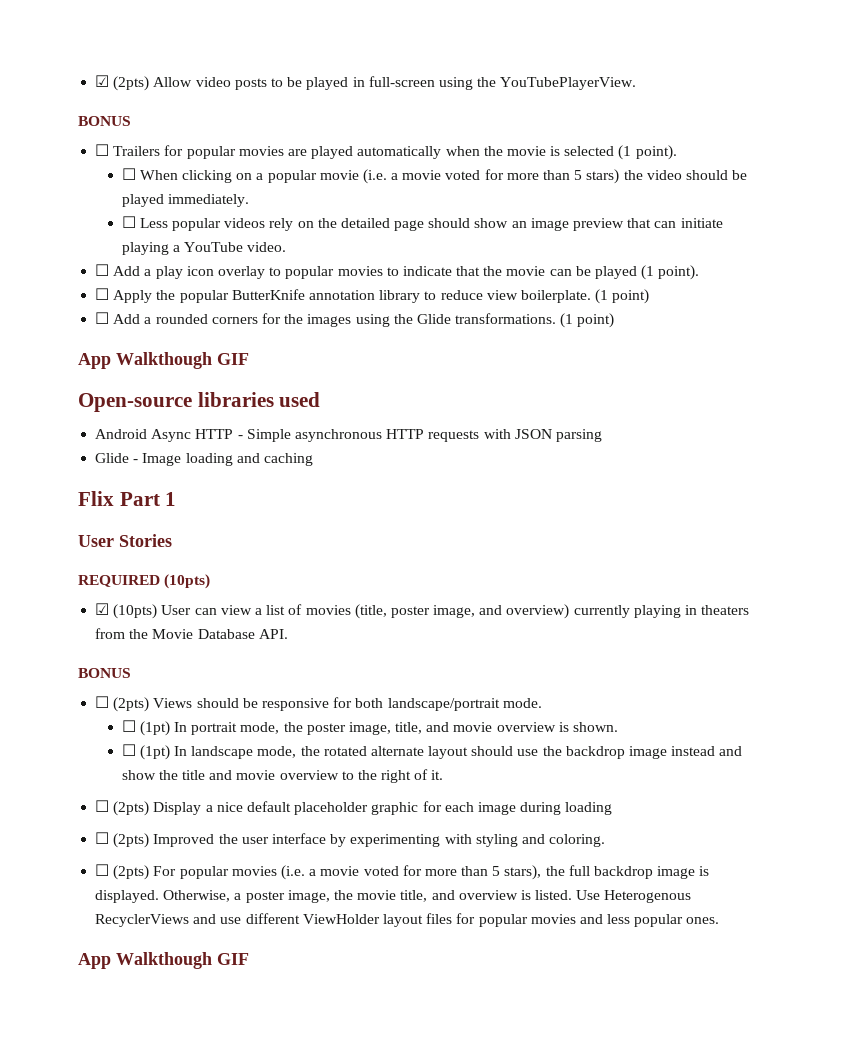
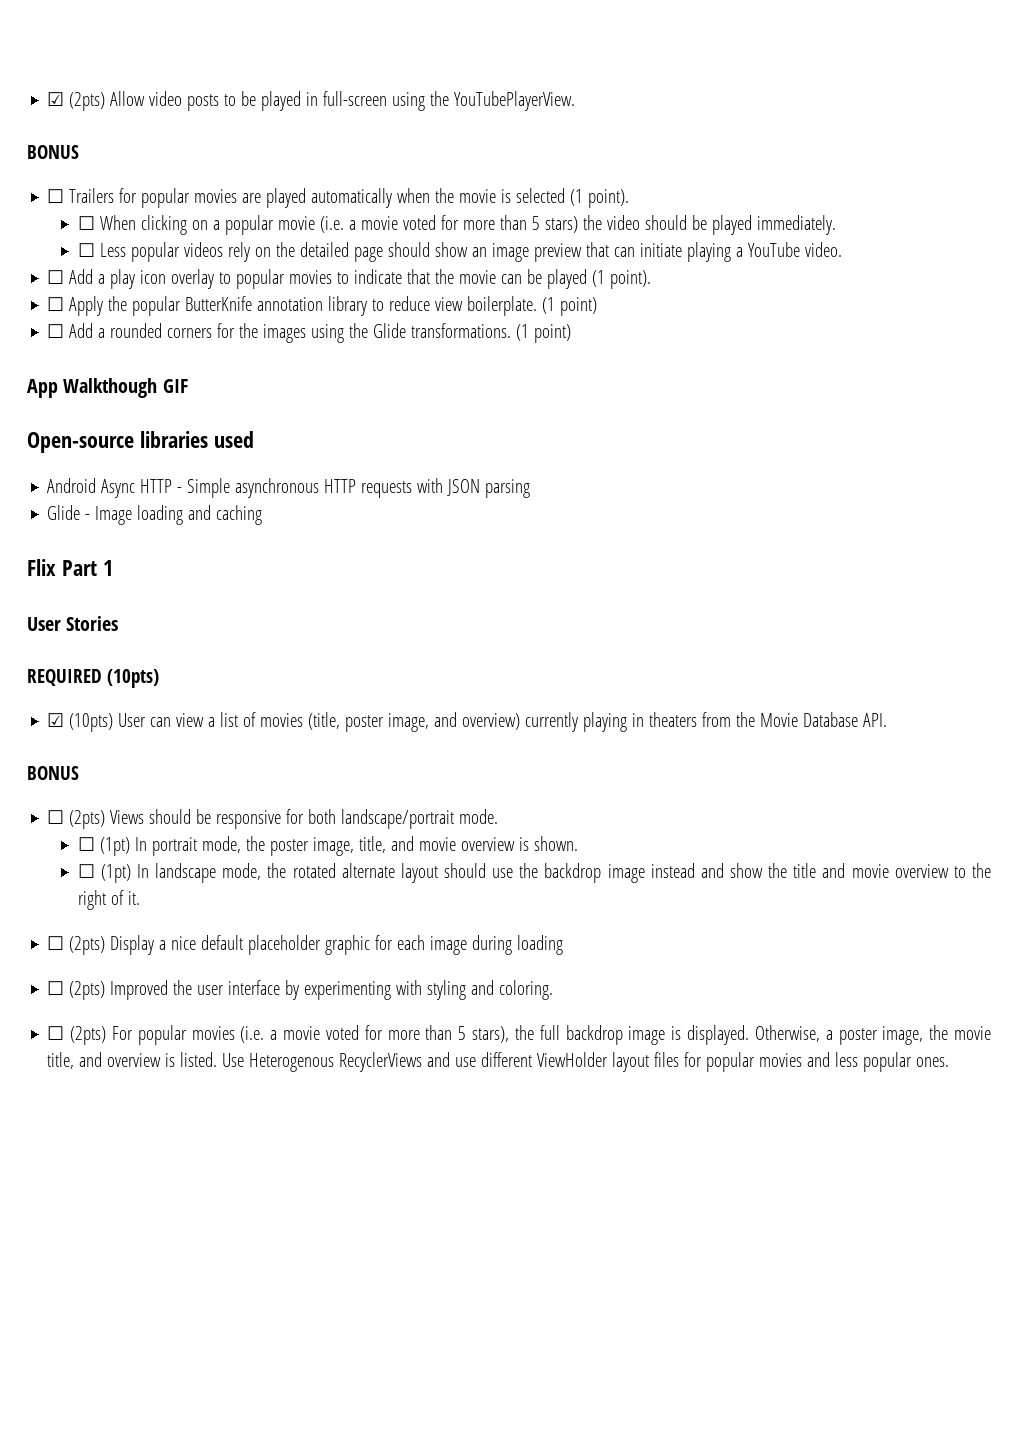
  Use Heterogenous RecyclerViews and use different ViewHolder layout files for popular movies and less popular ones.
- App Walkthough GIF

